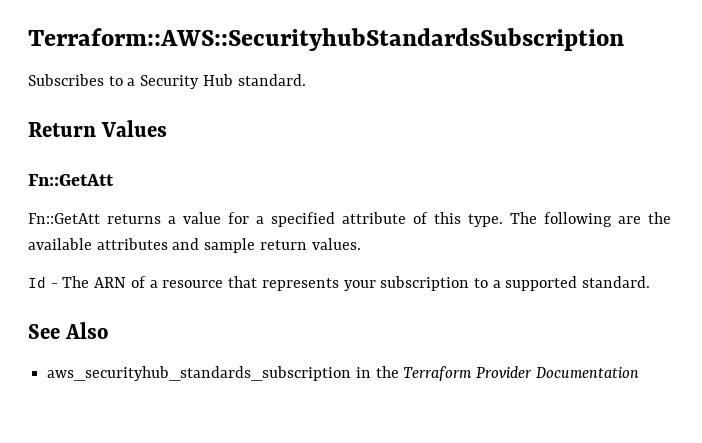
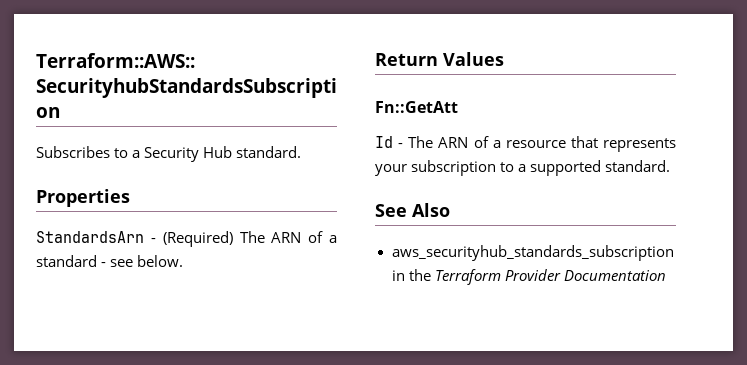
+ Properties
+ StandardsArn - (Required) The ARN of a standard - see below.
  Return Values
  Fn::GetAtt
- Fn::GetAtt returns a value for a specified attribute of this type. The following are the available attributes and sample return values.

